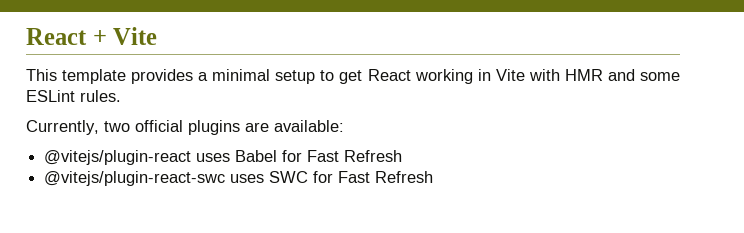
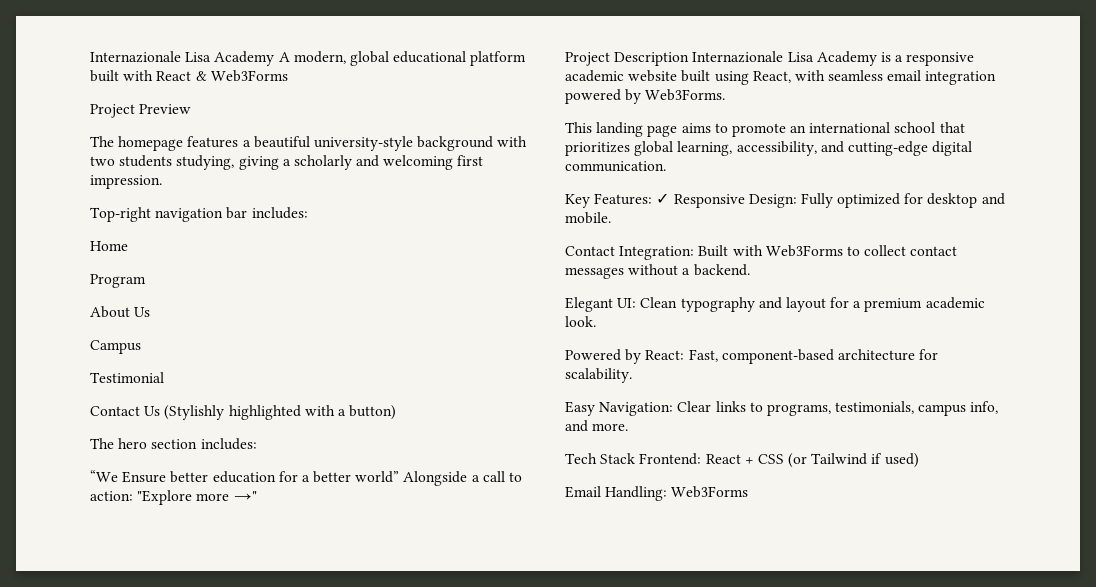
- React + Vite
- This template provides a minimal setup to get React working in Vite with HMR and some ESLint rules.
- Currently, two official plugins are available:
- @vitejs/plugin-react uses Babel for Fast Refresh
- @vitejs/plugin-react-swc uses SWC for Fast Refresh
+ Internazionale Lisa Academy A modern, global educational platform built with React & Web3Forms
+ Project Preview
+ The homepage features a beautiful university-style background with two students studying, giving a scholarly and welcoming first impression.
+ Top-right navigation bar includes:
+ Home
+ Program
+ About Us
+ Campus
+ Testimonial
+ Contact Us (Stylishly highlighted with a button)
+ The hero section includes:
+ “We Ensure better education for a better world” Alongside a call to action: "Explore more →"
+ Project Description Internazionale Lisa Academy is a responsive academic website built using React, with seamless email integration powered by Web3Forms.
+ This landing page aims to promote an international school that prioritizes global learning, accessibility, and cutting-edge digital communication.
+ Key Features: ✓ Responsive Design: Fully optimized for desktop and mobile.
+ Contact Integration: Built with Web3Forms to collect contact messages without a backend.
+ Elegant UI: Clean typography and layout for a premium academic look.
+ Powered by React: Fast, component-based architecture for scalability.
+ Easy Navigation: Clear links to programs, testimonials, campus info, and more.
+ Tech Stack Frontend: React + CSS (or Tailwind if used)
+ Email Handling: Web3Forms

